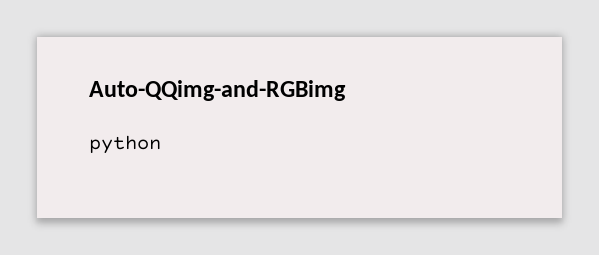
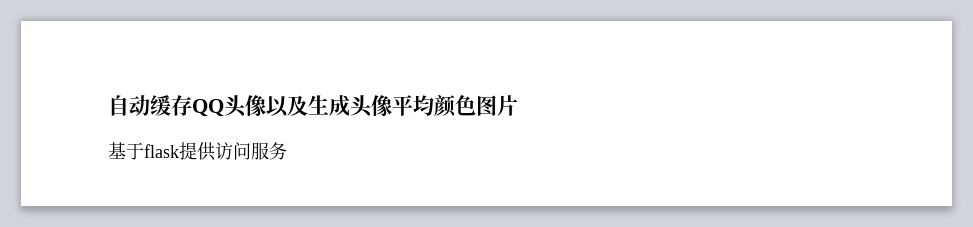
- Auto-QQimg-and-RGBimg
- python
+ 自动缓存QQ头像以及生成头像平均颜色图片
+ 基于flask提供访问服务

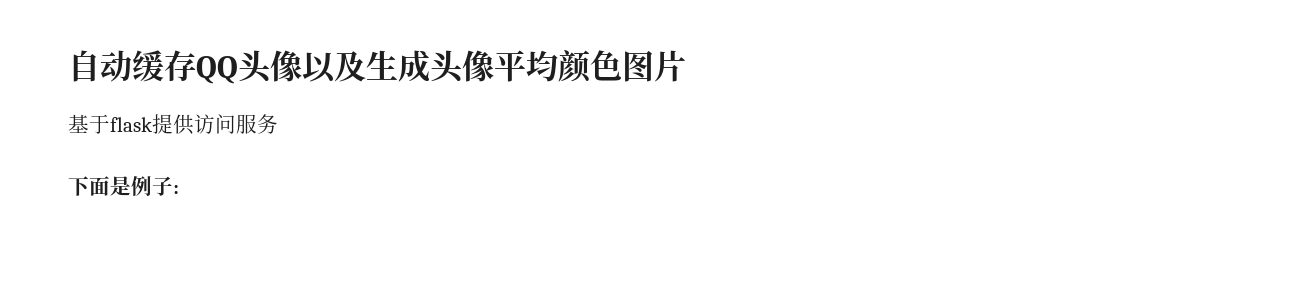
+ 下面是例子:

